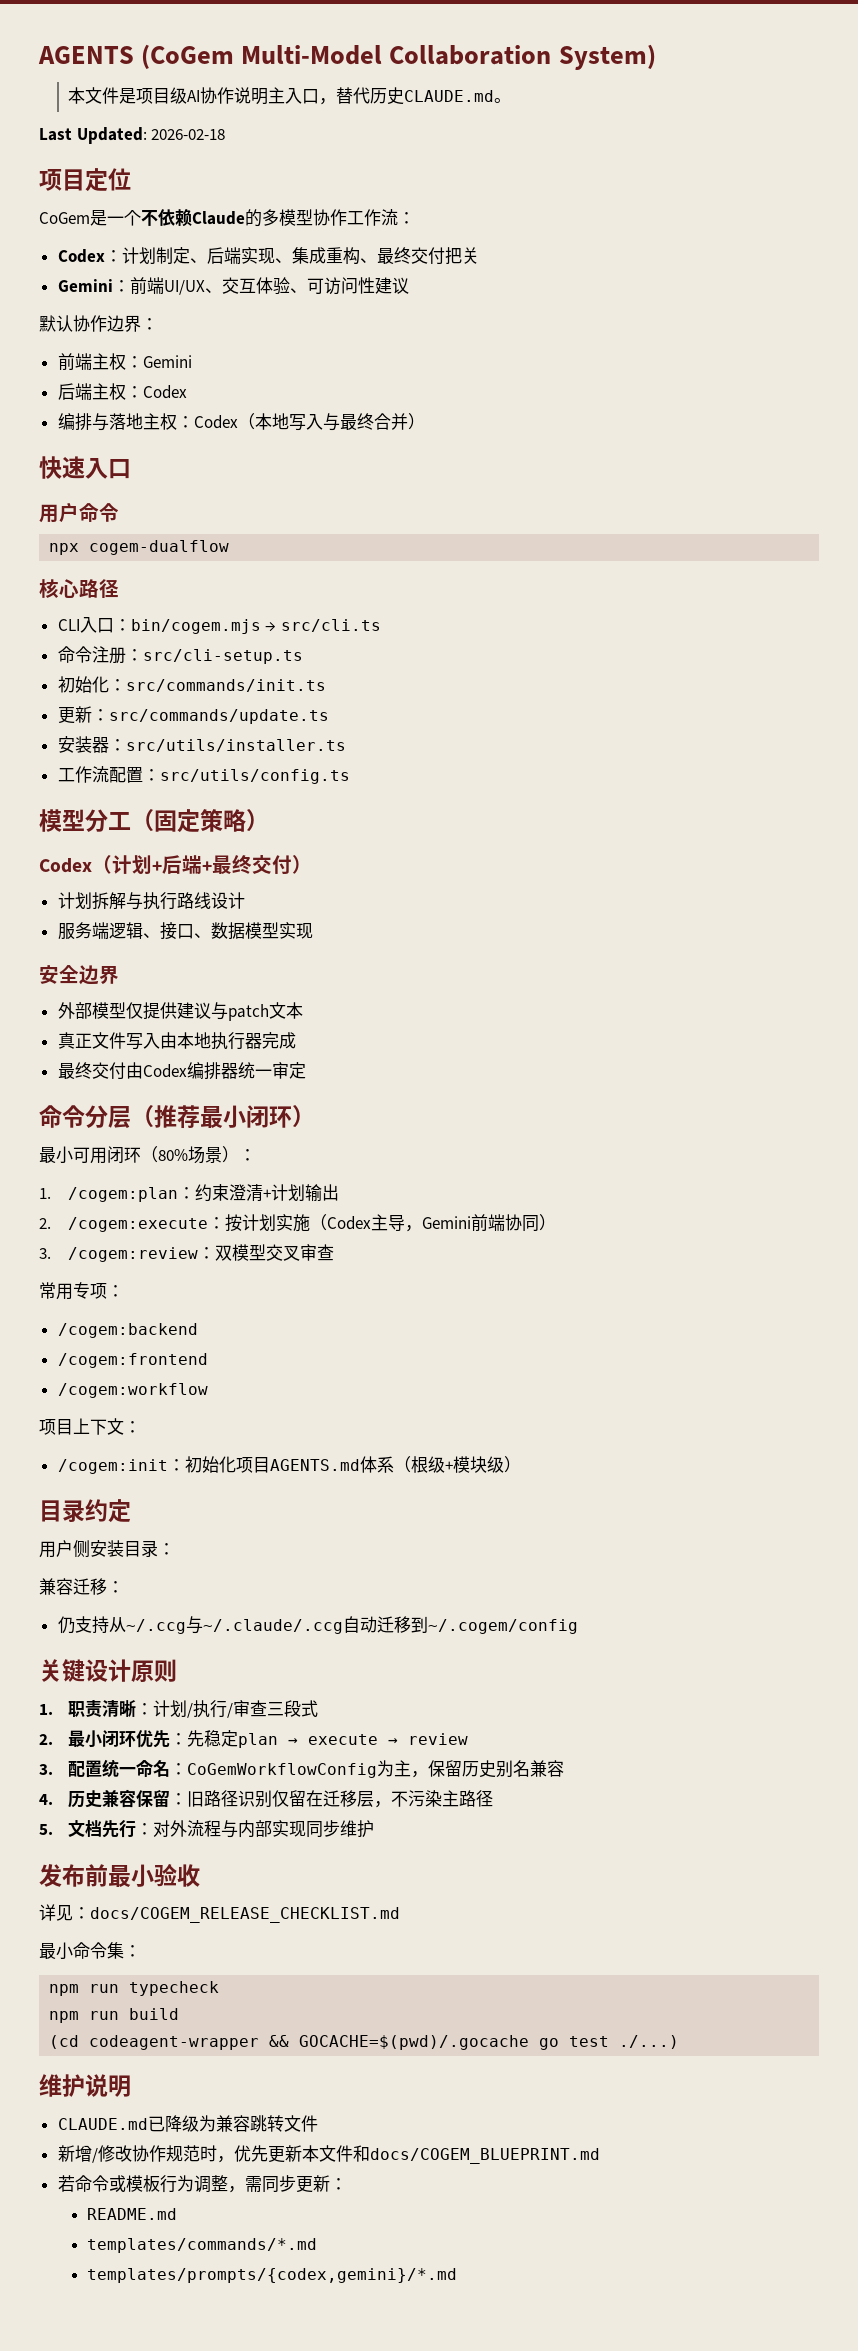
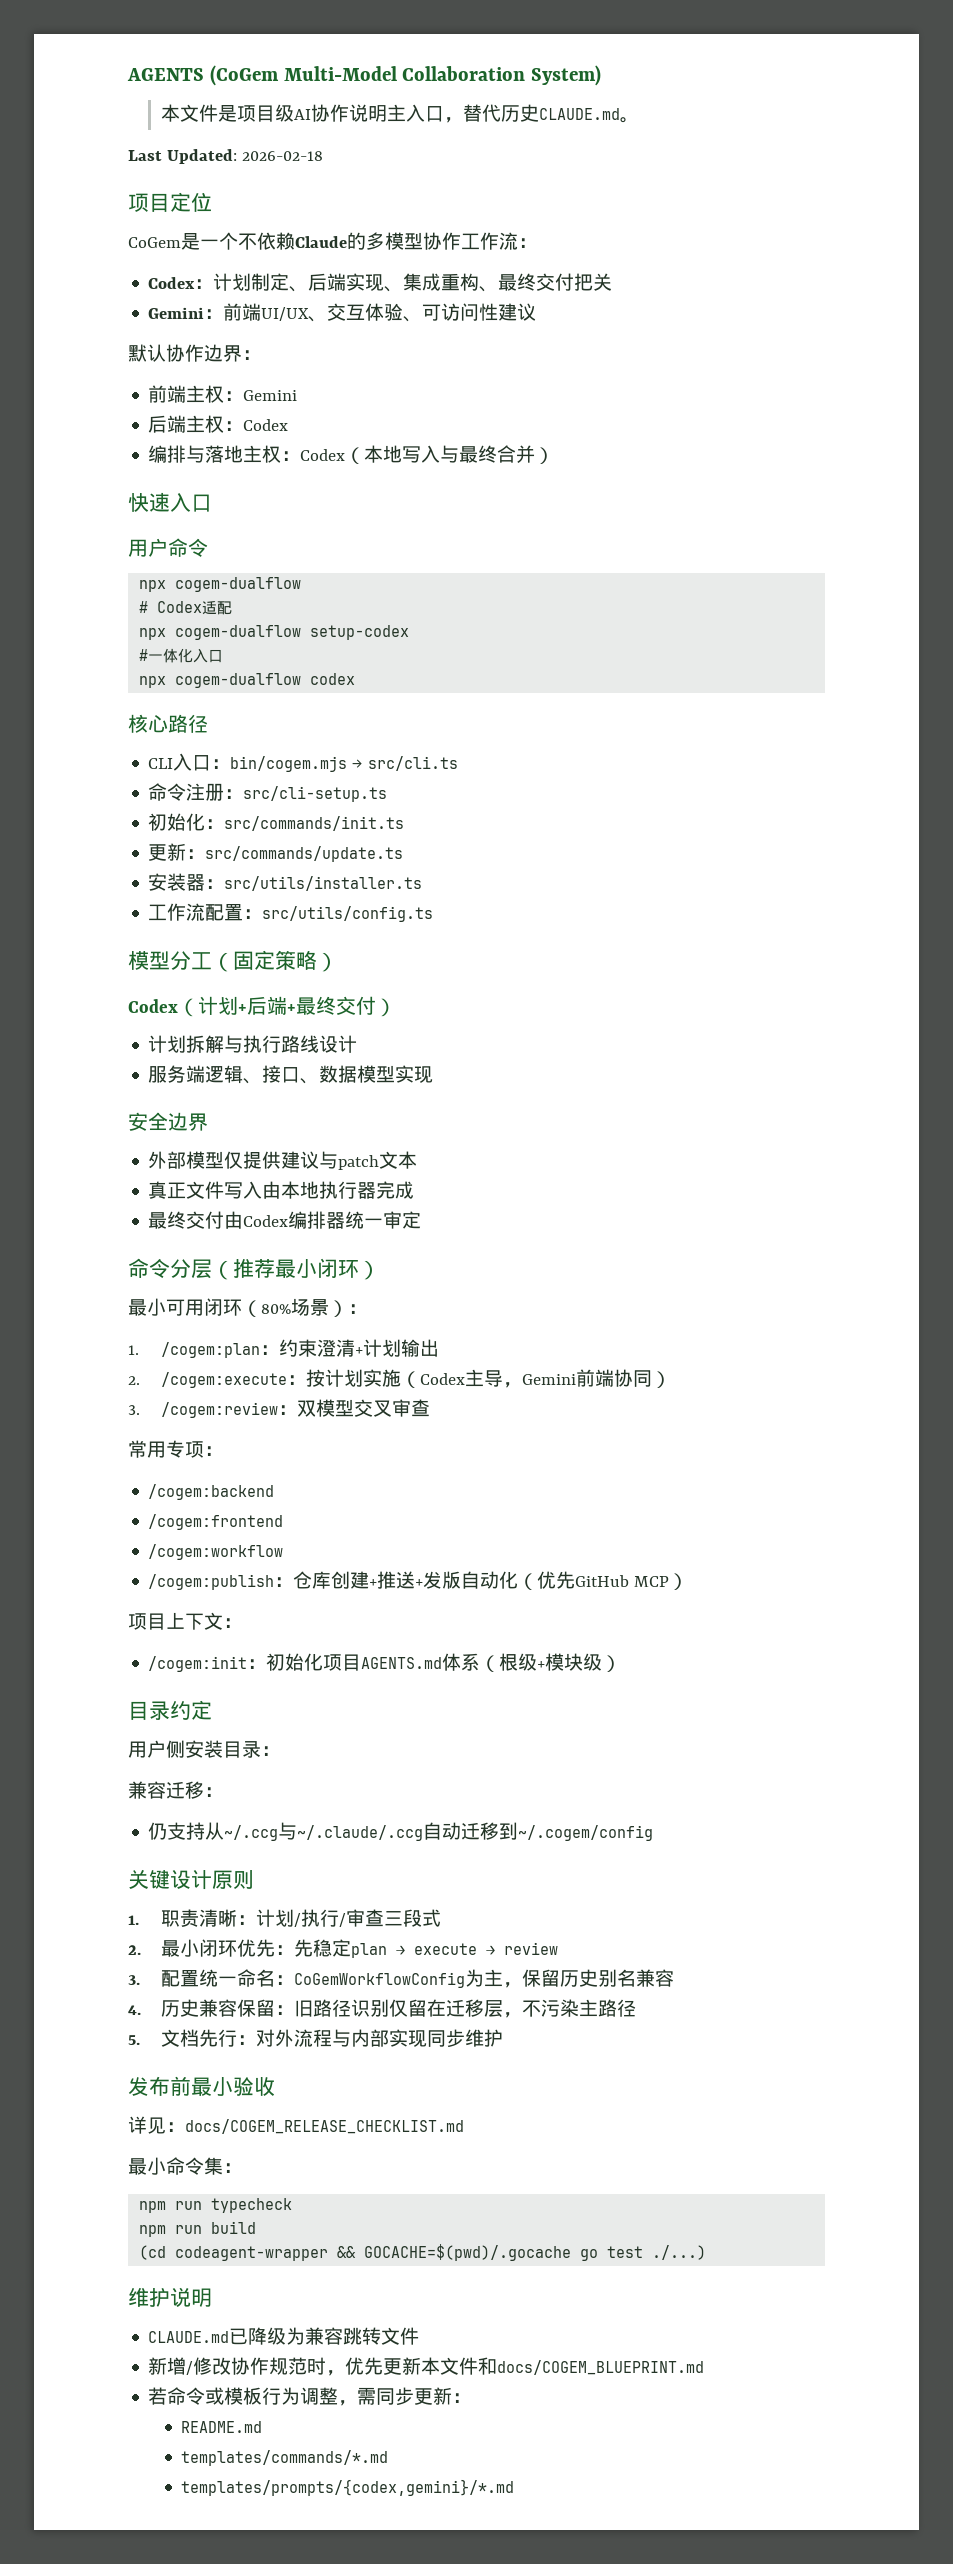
+ # Codex适配
+ npx cogem-dualflow setup-codex
+ #一体化入口
+ npx cogem-dualflow codex
+ /cogem:publish：仓库创建+推送+发版自动化（优先GitHub MCP）

